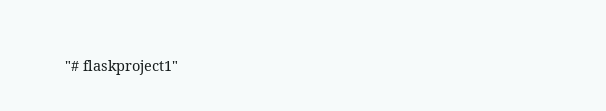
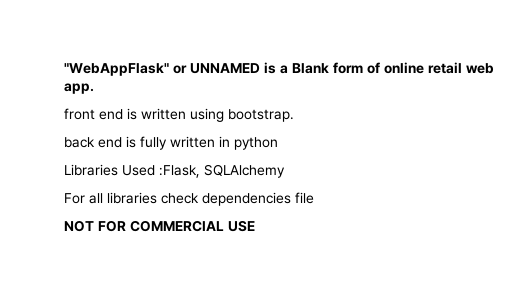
- "# flaskproject1"
+ "WebAppFlask" or UNNAMED is a Blank form of online retail web app.
+ front end is written using bootstrap.
+ back end is fully written in python
+ Libraries Used :Flask, SQLAlchemy
+ For all libraries check dependencies file
+ NOT FOR COMMERCIAL USE

